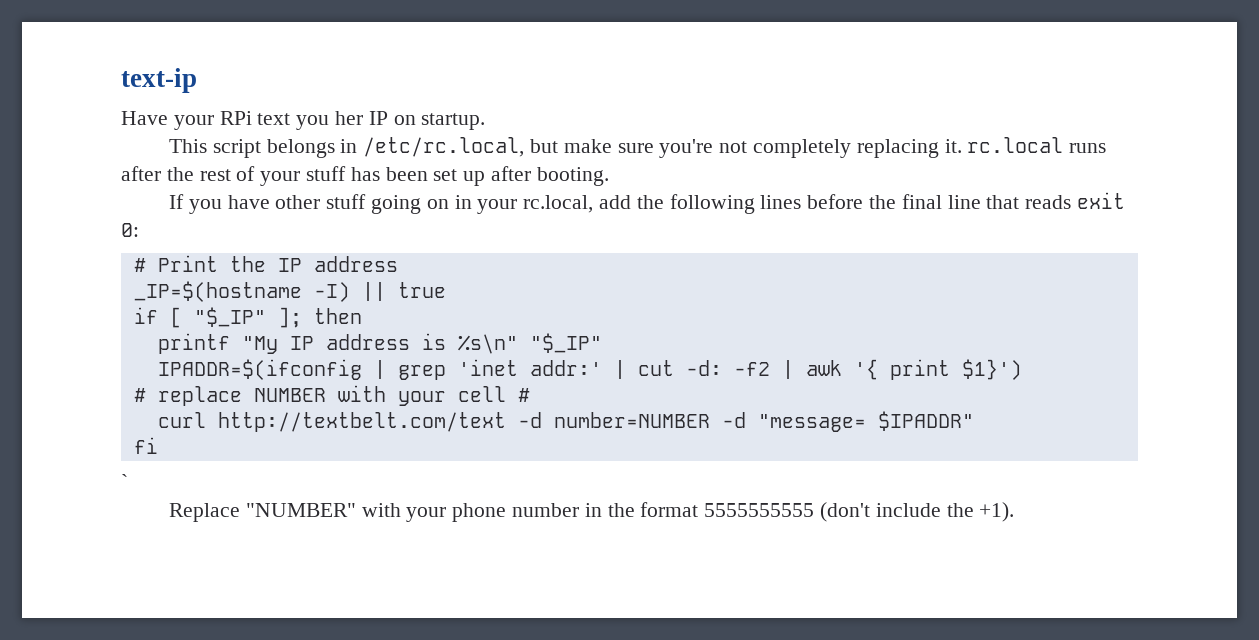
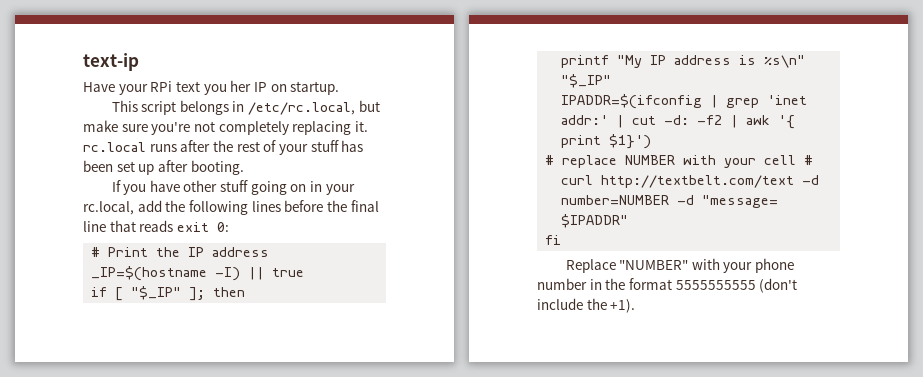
- `

